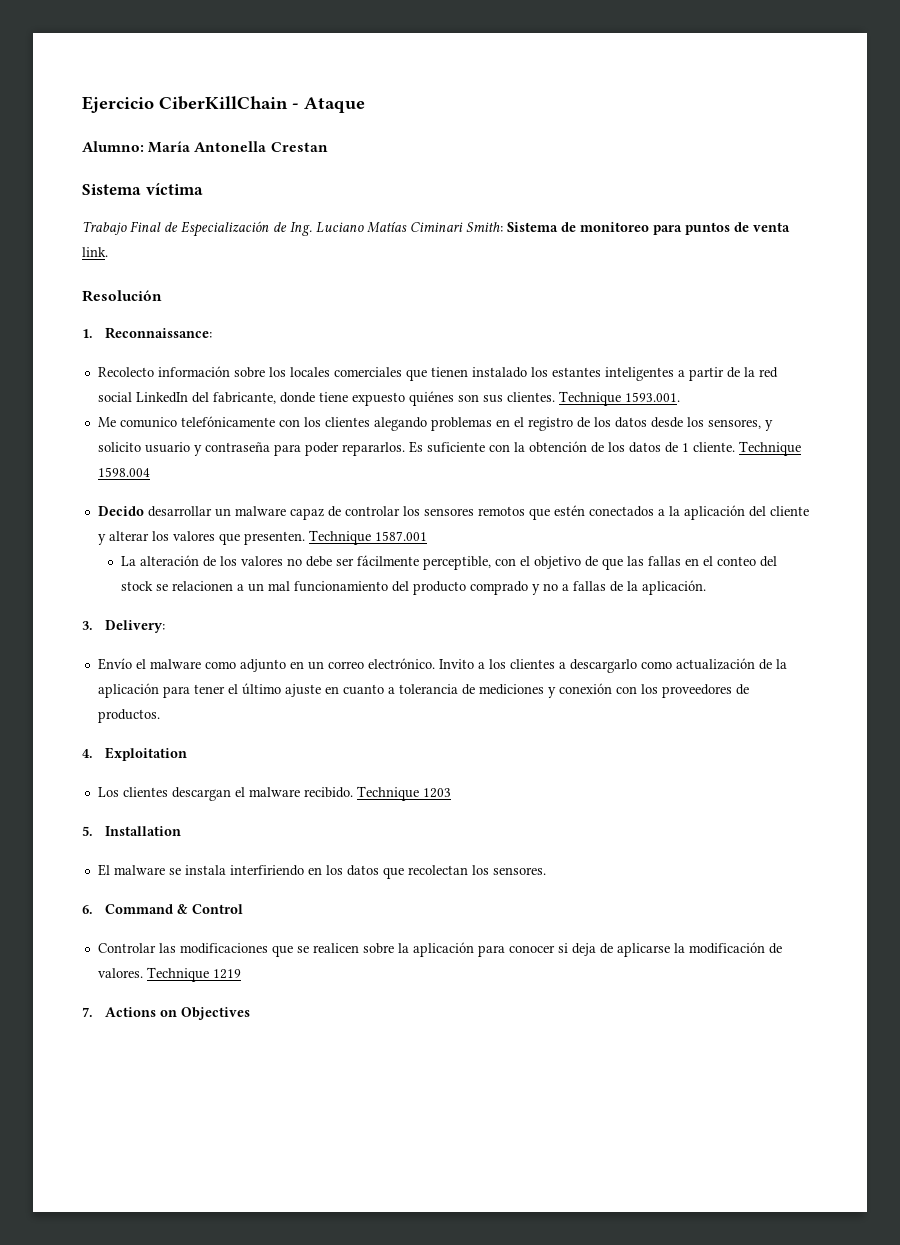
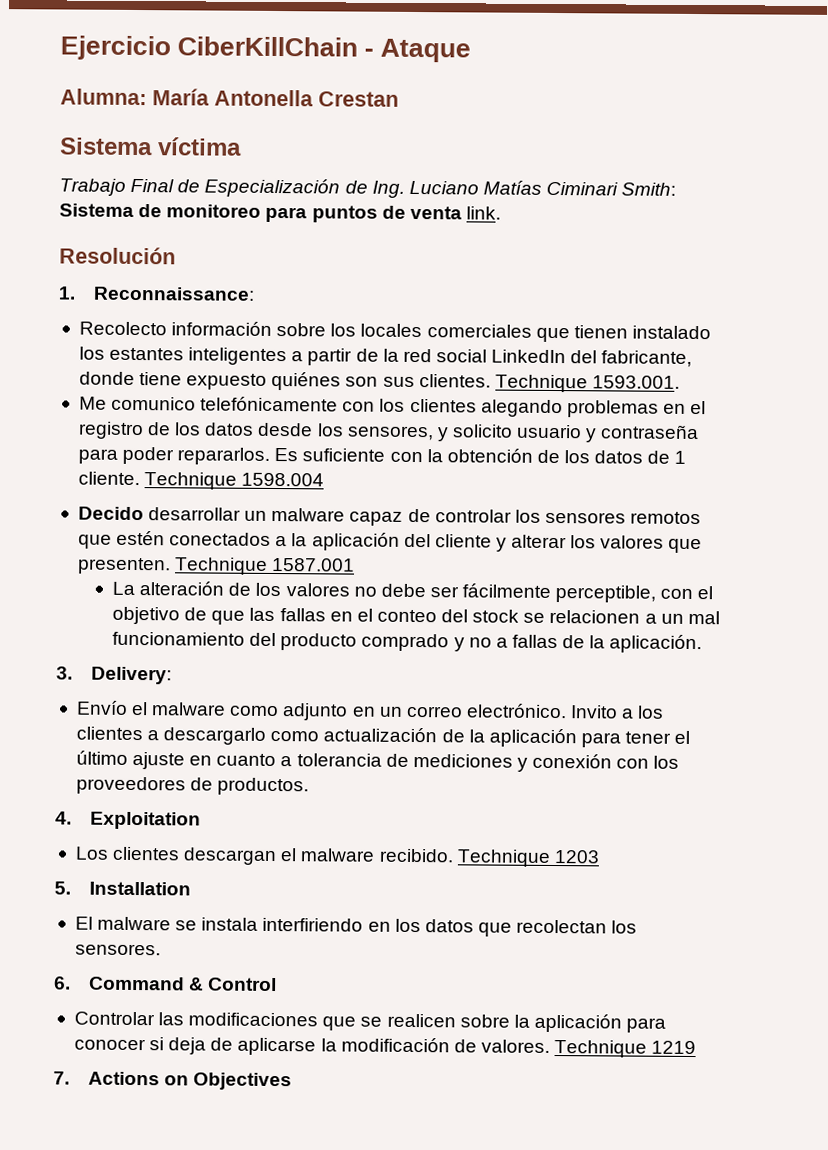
- Alumno: María Antonella Crestan
+ Alumna: María Antonella Crestan

